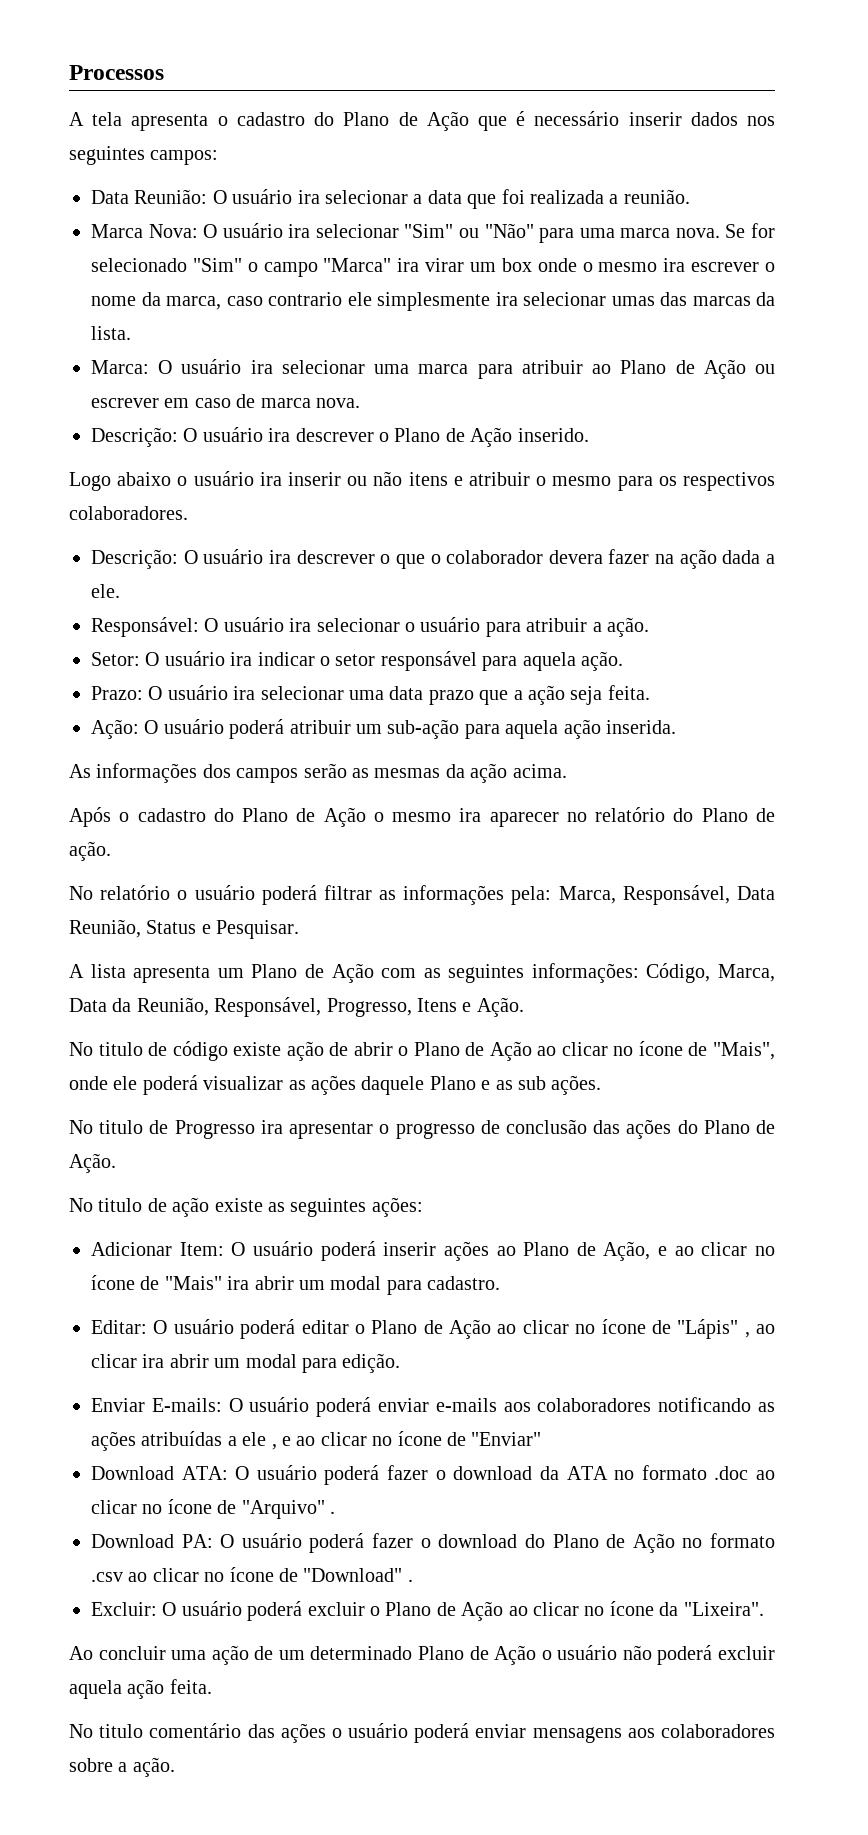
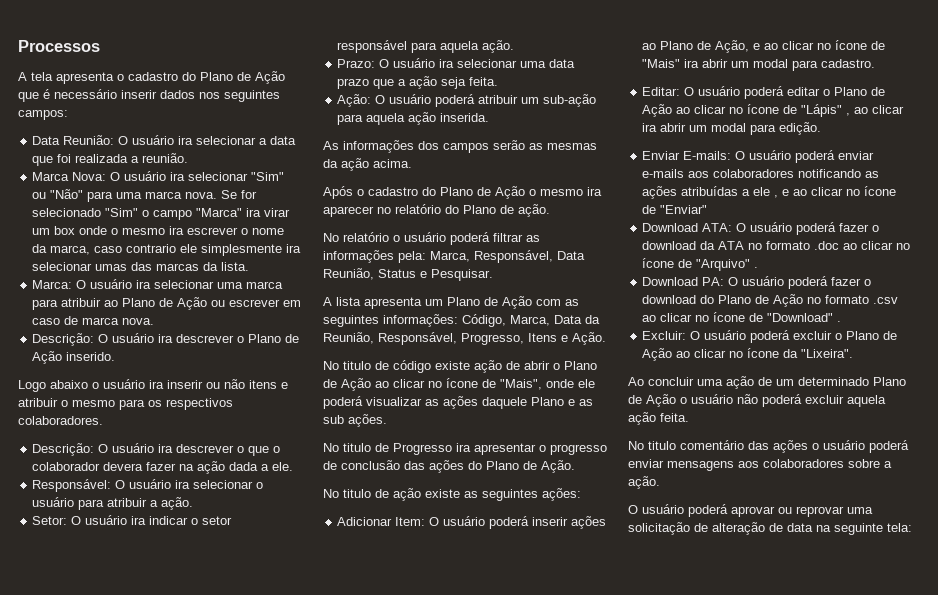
+ O usuário poderá aprovar ou reprovar uma solicitação de alteração de data na seguinte tela:

